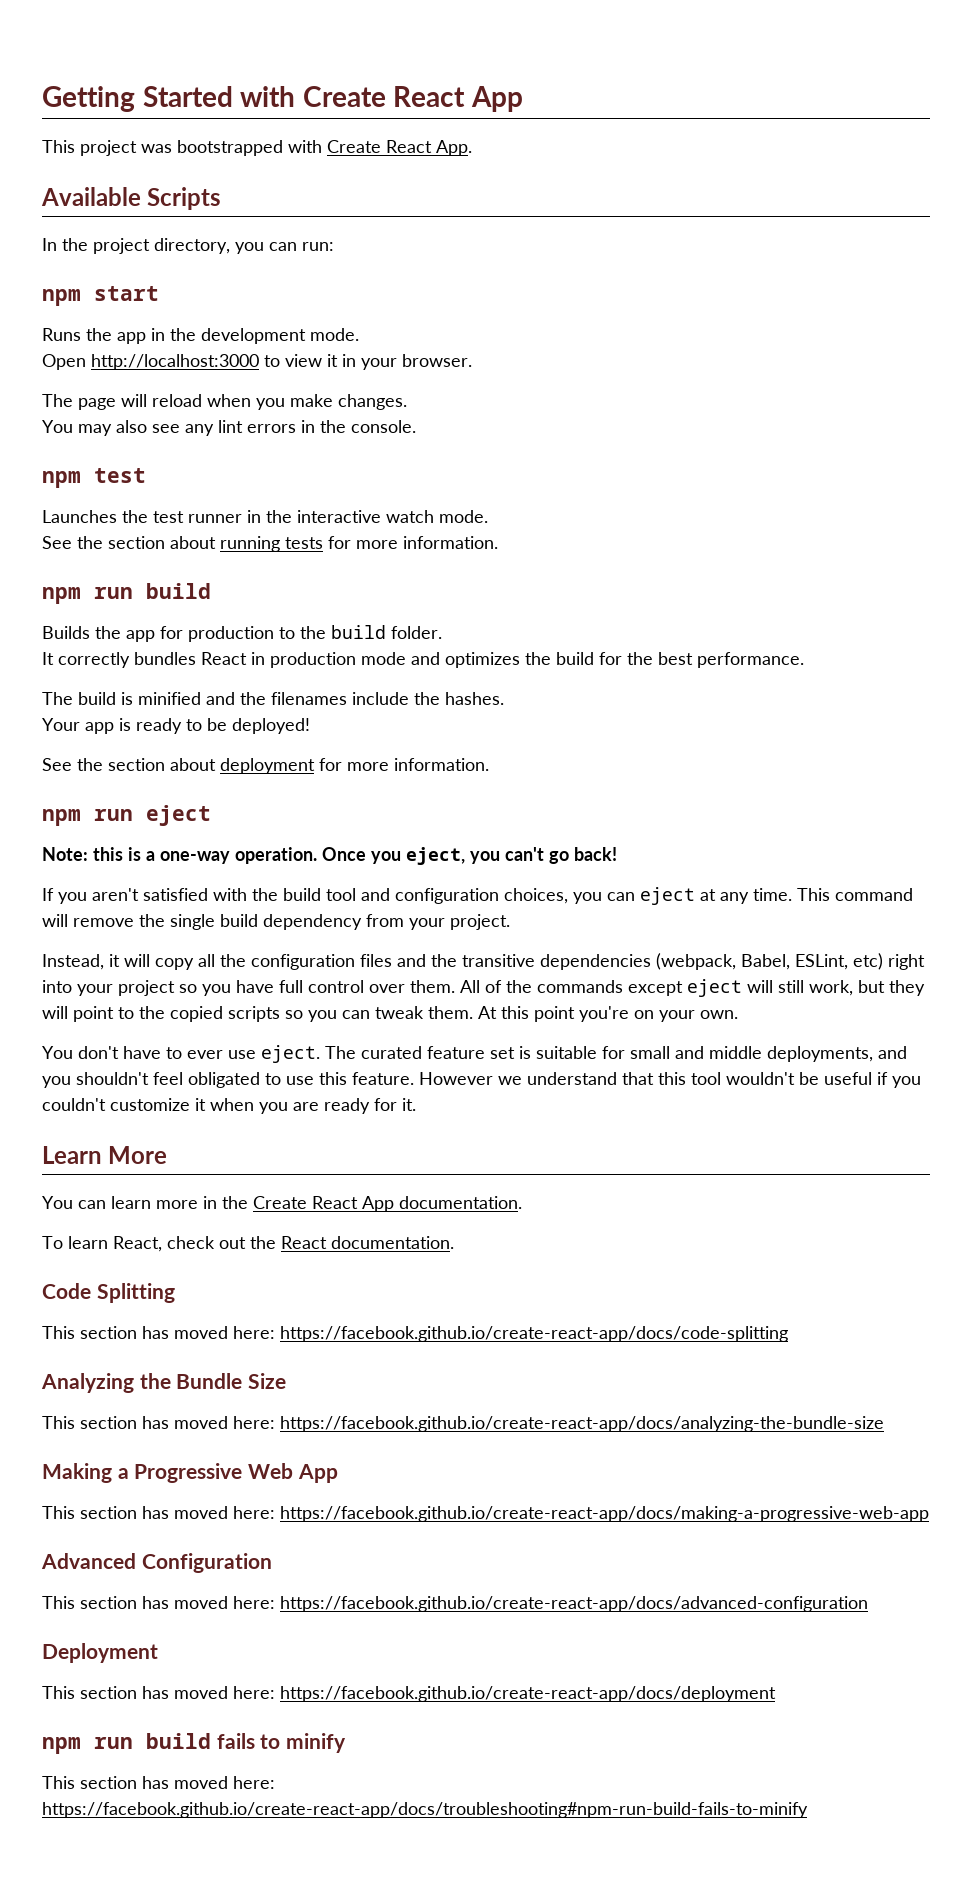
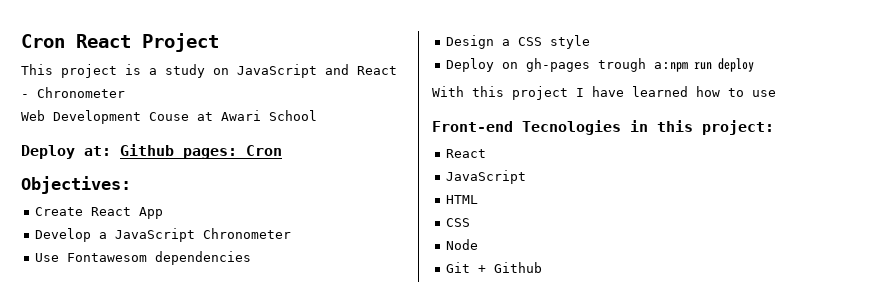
- Getting Started with Create React App
- This project was bootstrapped with Create React App.
- Available Scripts
- In the project directory, you can run:
- npm start
- Runs the app in the development mode.
- Open http://localhost:3000 to view it in your browser.
- The page will reload when you make changes.
- You may also see any lint errors in the console.
- npm test
- Launches the test runner in the interactive watch mode.
- See the section about running tests for more information.
- npm run build
- Builds the app for production to the build folder.
- It correctly bundles React in production mode and optimizes the build for the best performance.
- The build is minified and the filenames include the hashes.
- Your app is ready to be deployed!
- See the section about deployment for more information.
- npm run eject
- Note: this is a one-way operation. Once you eject, you can't go back!
- If you aren't satisfied with the build tool and configuration choices, you can eject at any time. This command will remove the single build dependency from your project.
- Instead, it will copy all the configuration files and the transitive dependencies (webpack, Babel, ESLint, etc) right into your project so you have full control over them. All of the commands except eject will still work, but they will point to the copied scripts so you can tweak them. At this point you're on your own.
- You don't have to ever use eject. The curated feature set is suitable for small and middle deployments, and you shouldn't feel obligated to use this feature. However we understand that this tool wouldn't be useful if you couldn't customize it when you are ready for it.
- Learn More
- You can learn more in the Create React App documentation.
- To learn React, check out the React documentation.
- Code Splitting
- This section has moved here: https://facebook.github.io/create-react-app/docs/code-splitting
- Analyzing the Bundle Size
- This section has moved here: https://facebook.github.io/create-react-app/docs/analyzing-the-bundle-size
- Making a Progressive Web App
- This section has moved here: https://facebook.github.io/create-react-app/docs/making-a-progressive-web-app
- Advanced Configuration
- This section has moved here: https://facebook.github.io/create-react-app/docs/advanced-configuration
- Deployment
- This section has moved here: https://facebook.github.io/create-react-app/docs/deployment
- npm run build fails to minify
- This section has moved here: https://facebook.github.io/create-react-app/docs/troubleshooting#npm-run-build-fails-to-minify
+ Cron React Project
+ This project is a study on JavaScript and React - Chronometer
+ Web Development Couse at Awari School
+ Deploy at: Github pages: Cron
+ Objectives:
+ Create React App
+ Develop a JavaScript Chronometer
+ Use Fontawesom dependencies
+ Design a CSS style
+ Deploy on gh-pages trough a:npm run deploy
+ With this project I have learned how to use
+ Front-end Tecnologies in this project:
+ React
+ JavaScript
+ HTML
+ CSS
+ Node
+ Git + Github

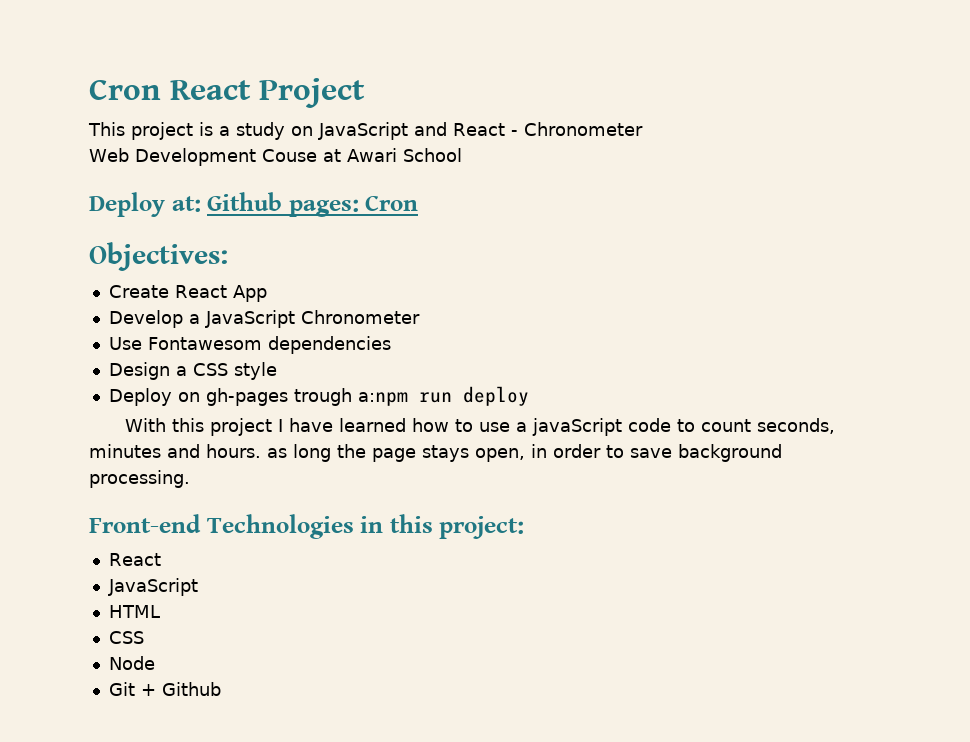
- With this project I have learned how to use
+ With this project I have learned how to use a javaScript code to count seconds, minutes and hours. as long the page stays open, in order to save background processing.
- Front-end Tecnologies in this project:
+ Front-end Technologies in this project:

